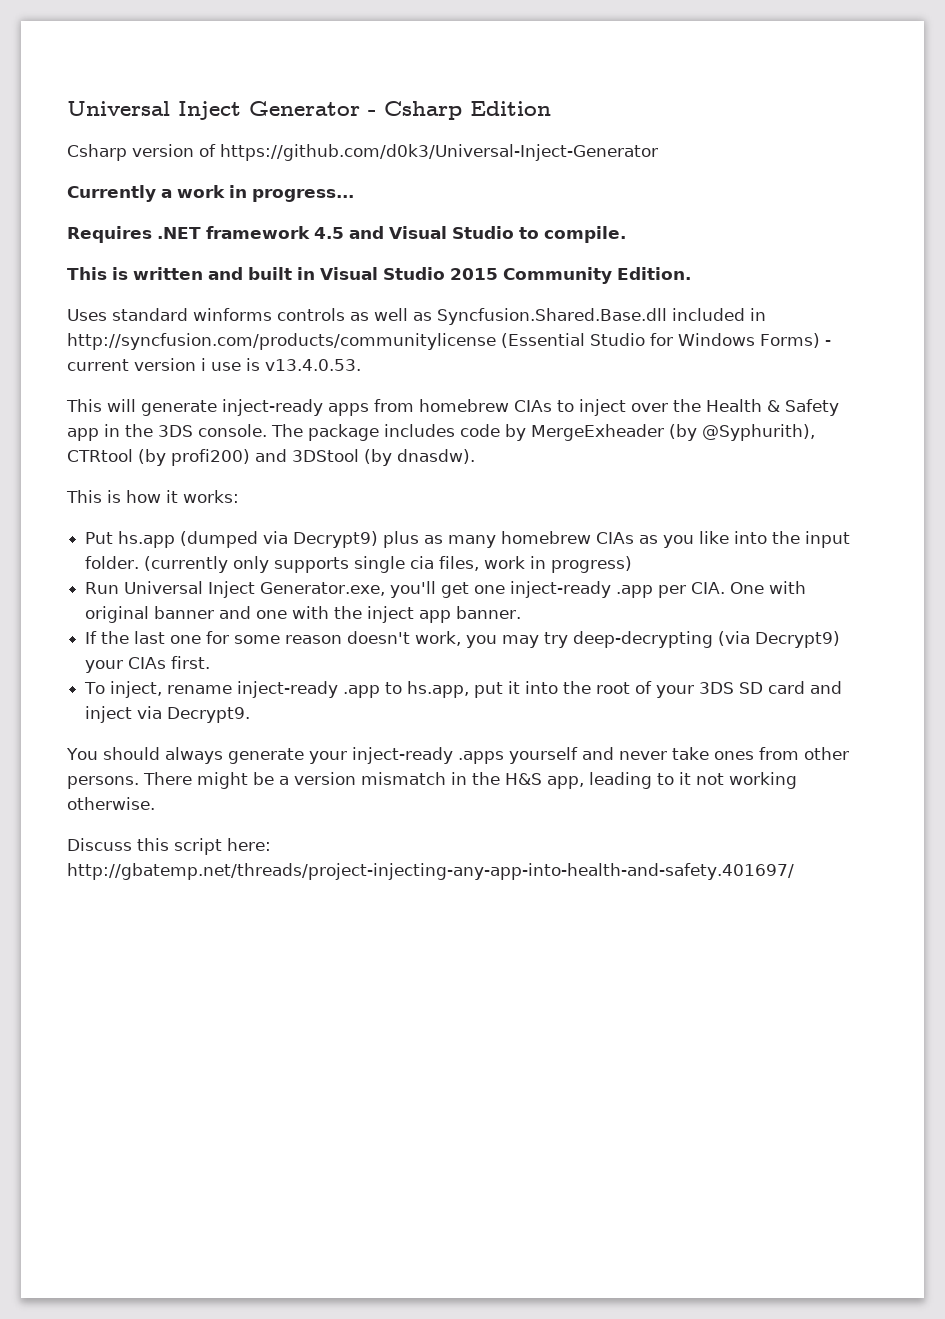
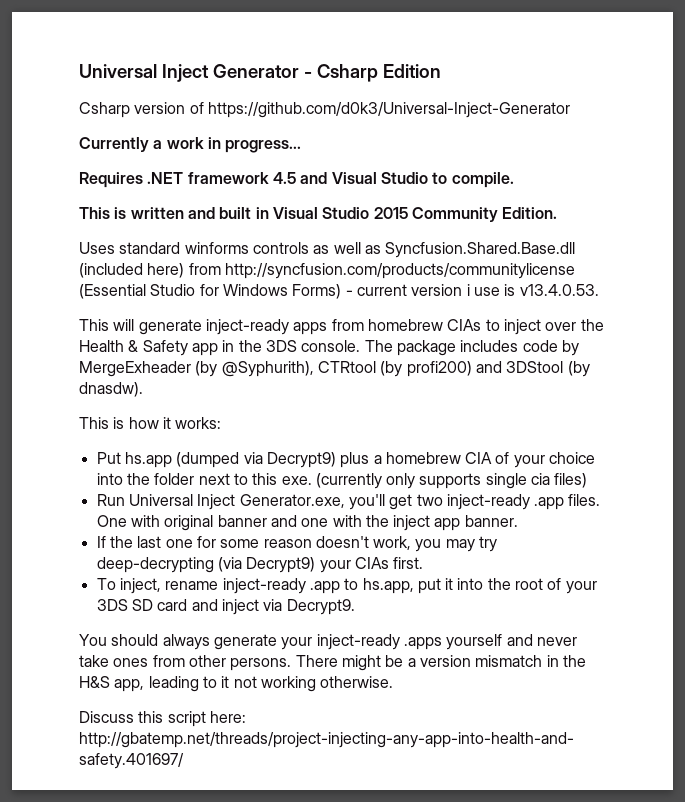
- Uses standard winforms controls as well as Syncfusion.Shared.Base.dll included in http://syncfusion.com/products/communitylicense (Essential Studio for Windows Forms) - current version i use is v13.4.0.53.
+ Uses standard winforms controls as well as Syncfusion.Shared.Base.dll (included here) from http://syncfusion.com/products/communitylicense (Essential Studio for Windows Forms) - current version i use is v13.4.0.53.
- Put hs.app (dumped via Decrypt9) plus as many homebrew CIAs as you like into the input folder.
+ Put hs.app (dumped via Decrypt9) plus a homebrew CIA of your choice into the folder next to this exe.
- (currently only supports single cia files, work in progress)
+ (currently only supports single cia files)
- Run Universal Inject Generator.exe, you'll get one inject-ready .app per CIA. One with original banner and one with the inject app banner.
+ Run Universal Inject Generator.exe, you'll get two inject-ready .app files. One with original banner and one with the inject app banner.

